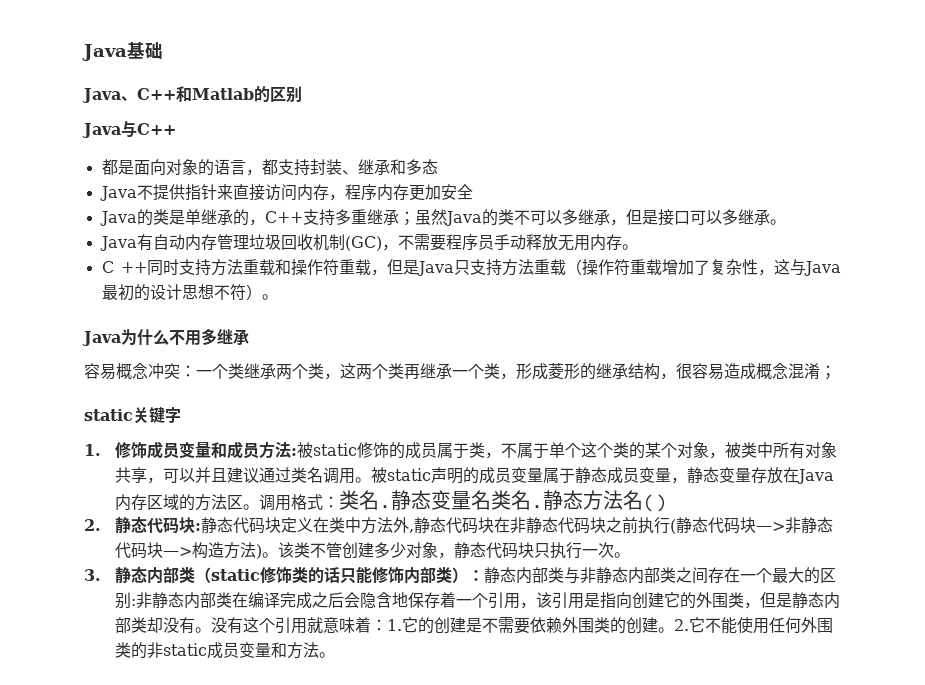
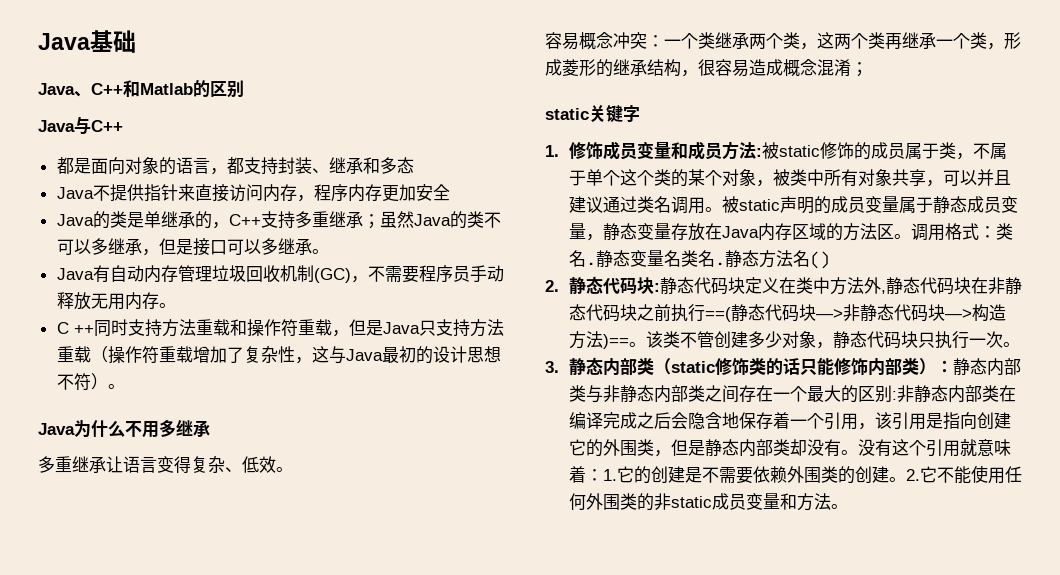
+ 多重继承让语言变得复杂、低效。
- 2.静态代码块:静态代码块定义在类中方法外,静态代码块在非静态代码块之前执行(静态代码块—>非静态代码块—>构造方法)。
+ 2.静态代码块:静态代码块定义在类中方法外,静态代码块在非静态代码块之前执行==(静态代码块—>非静态代码块—>构造方法)==。

